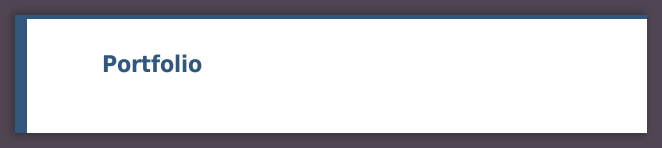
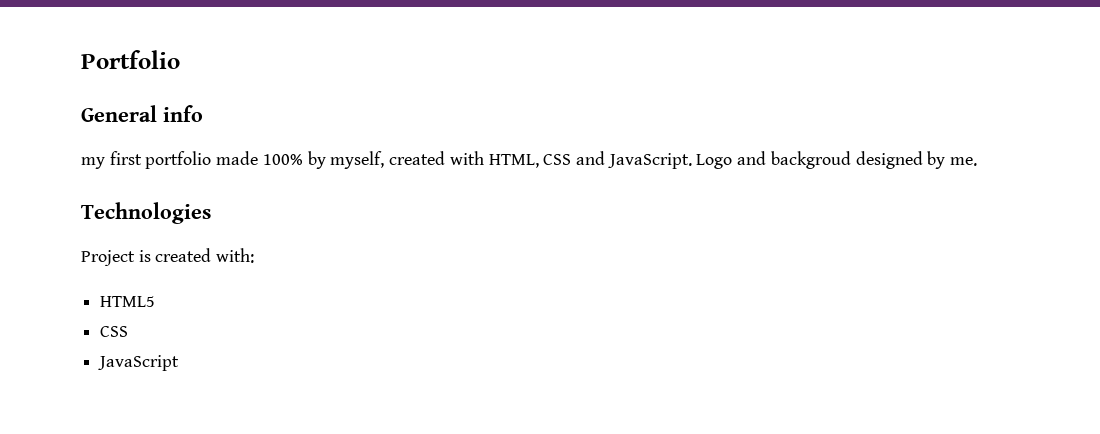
+ General info
+ my first portfolio made 100% by myself, created with HTML, CSS and JavaScript. Logo and backgroud designed by me.
+ Technologies
+ Project is created with:
+ HTML5
+ CSS
+ JavaScript

